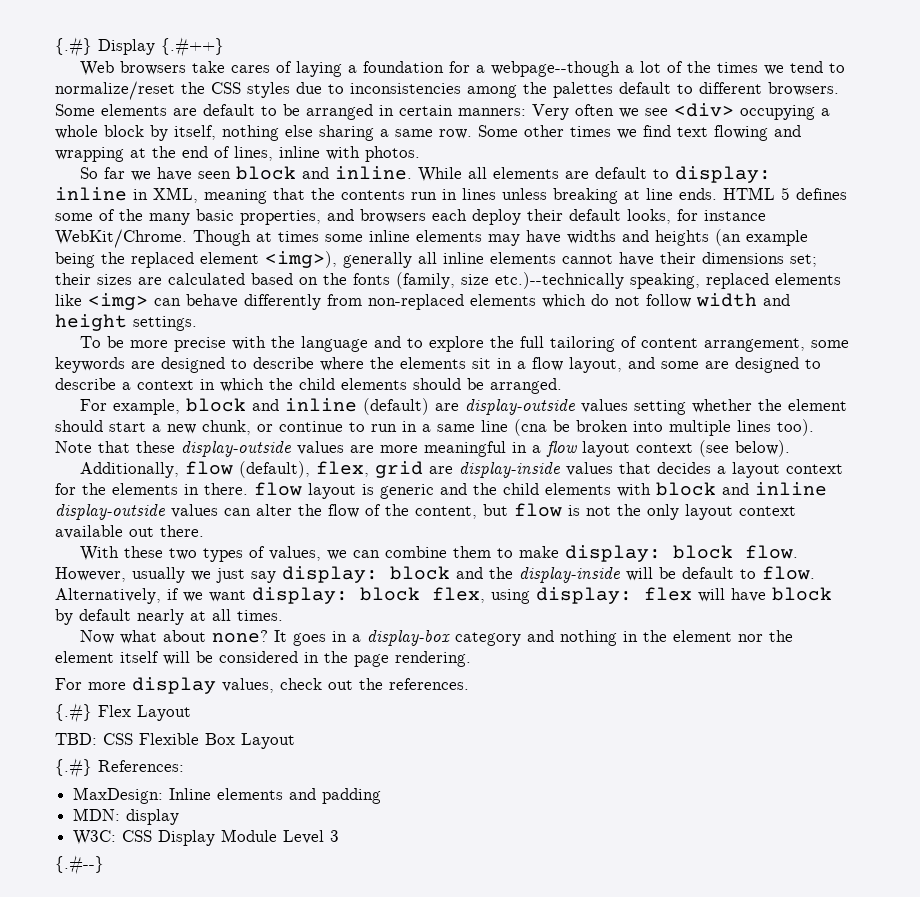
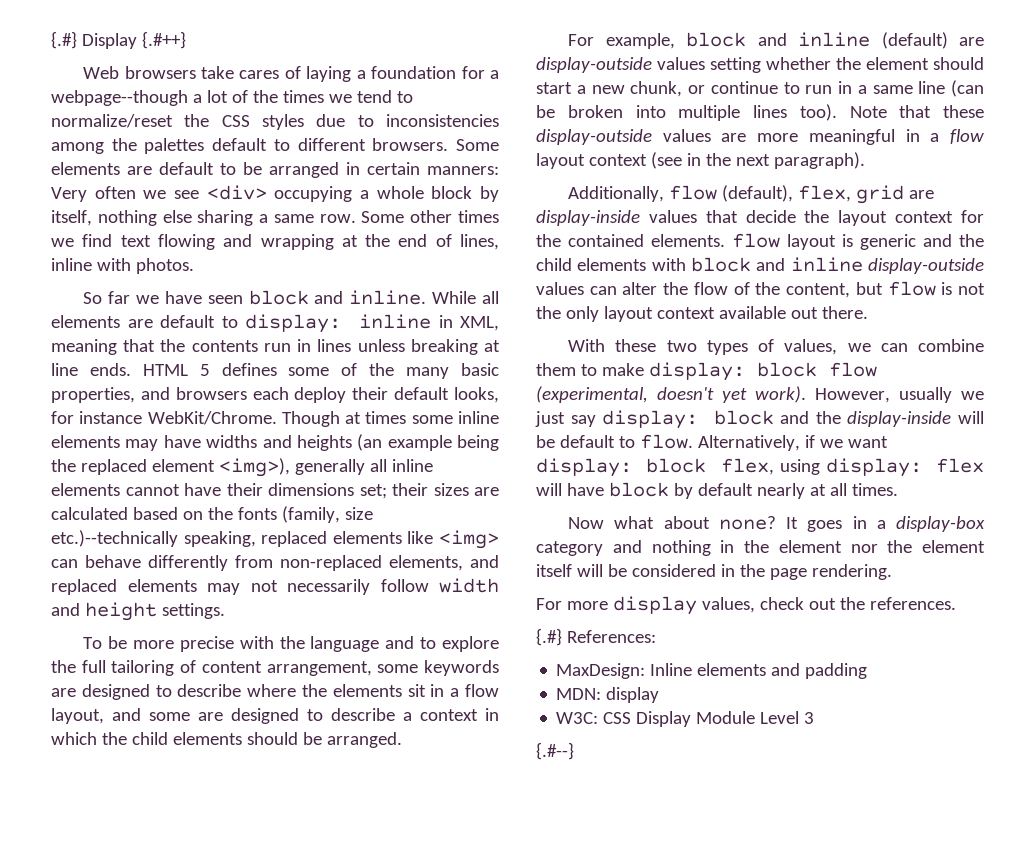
- Though at times some inline elements may have widths and heights (an example being the replaced element <img>), generally all inline elements cannot have their dimensions set; their sizes are calculated based on the fonts (family, size etc.)--technically speaking, replaced elements like <img> can behave differently from non-replaced elements which do not follow width and height settings.
+ Though at times some inline elements may have widths and heights (an example being the replaced element <img>), generally all inline elements cannot have their dimensions set; their sizes are calculated based on the fonts (family, size etc.)--technically speaking, replaced elements like <img> can behave differently from non-replaced elements, and replaced elements may not necessarily follow width and height settings.
- For example, block and inline (default) are display-outside values setting whether the element should start a new chunk, or continue to run in a same line (cna be broken into multiple lines too).
+ For example, block and inline (default) are display-outside values setting whether the element should start a new chunk, or continue to run in a same line (can be broken into multiple lines too).
- Note that these display-outside values are more meaningful in a flow layout context (see below).
+ Note that these display-outside values are more meaningful in a flow layout context (see in the next paragraph).
- Additionally, flow (default), flex, grid are display-inside values that decides a layout context for the elements in there. flow layout is generic and the child elements with block and inline display-outside values can alter the flow of the content, but flow is not the only layout context available out there.
+ Additionally, flow (default), flex, grid are display-inside values that decide the layout context for the contained elements. flow layout is generic and the child elements with block and inline display-outside values can alter the flow of the content, but flow is not the only layout context available out there.
- With these two types of values, we can combine them to make display: block flow.
+ With these two types of values, we can combine them to make display: block flow (experimental, doesn't yet work).
- {.#} Flex Layout
- TBD: CSS Flexible Box Layout

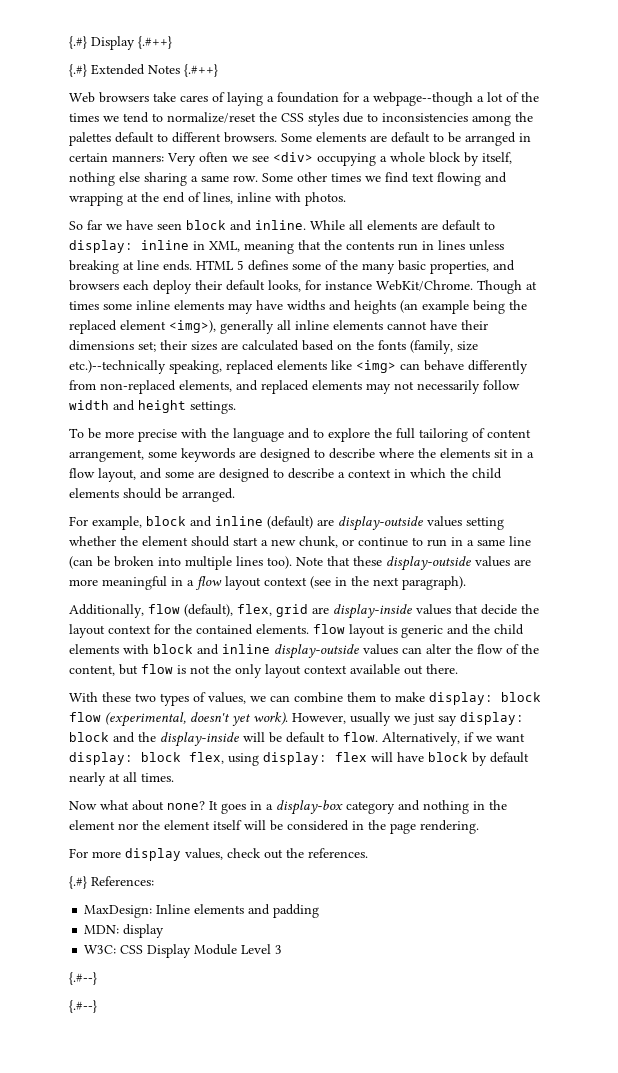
+ {.#} Extended Notes {.#++}
  W3C: CSS Display Module Level 3
+ {.#--}

